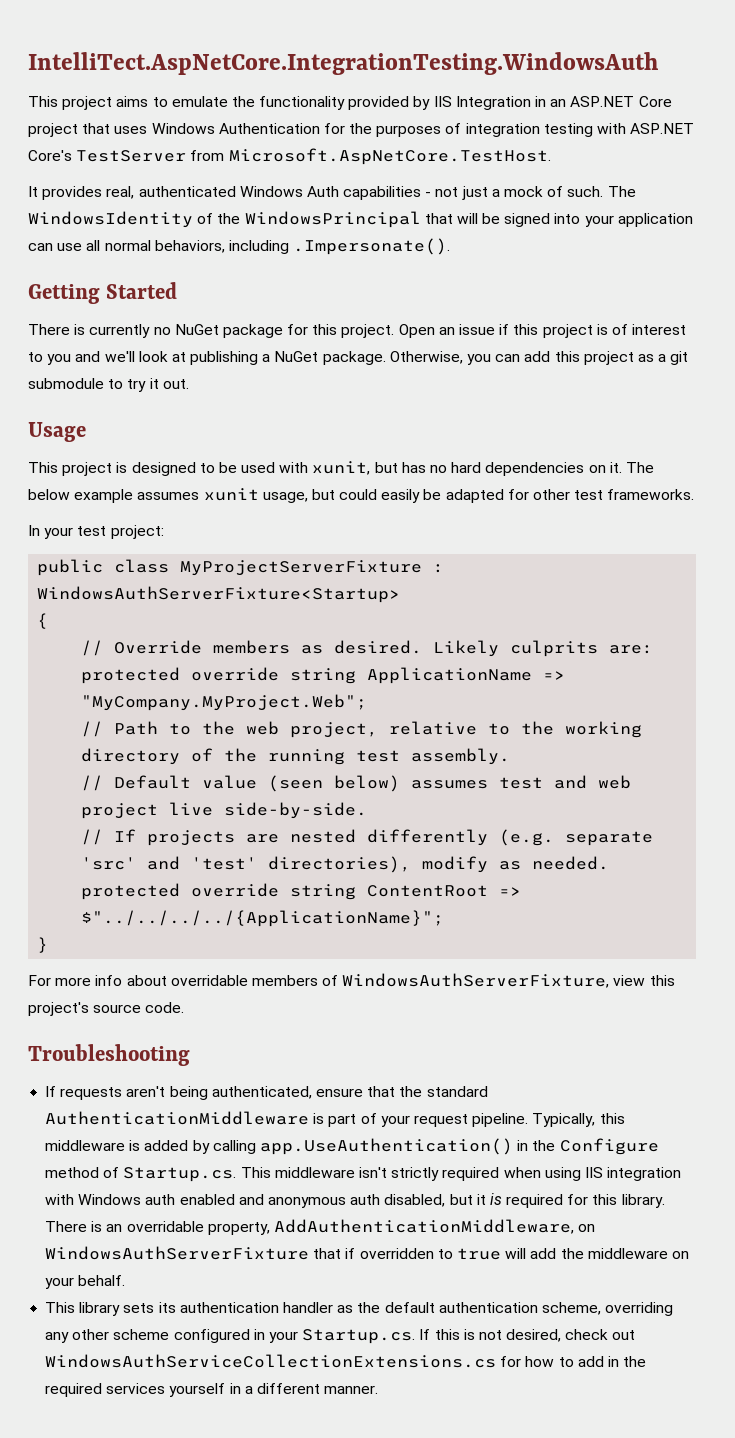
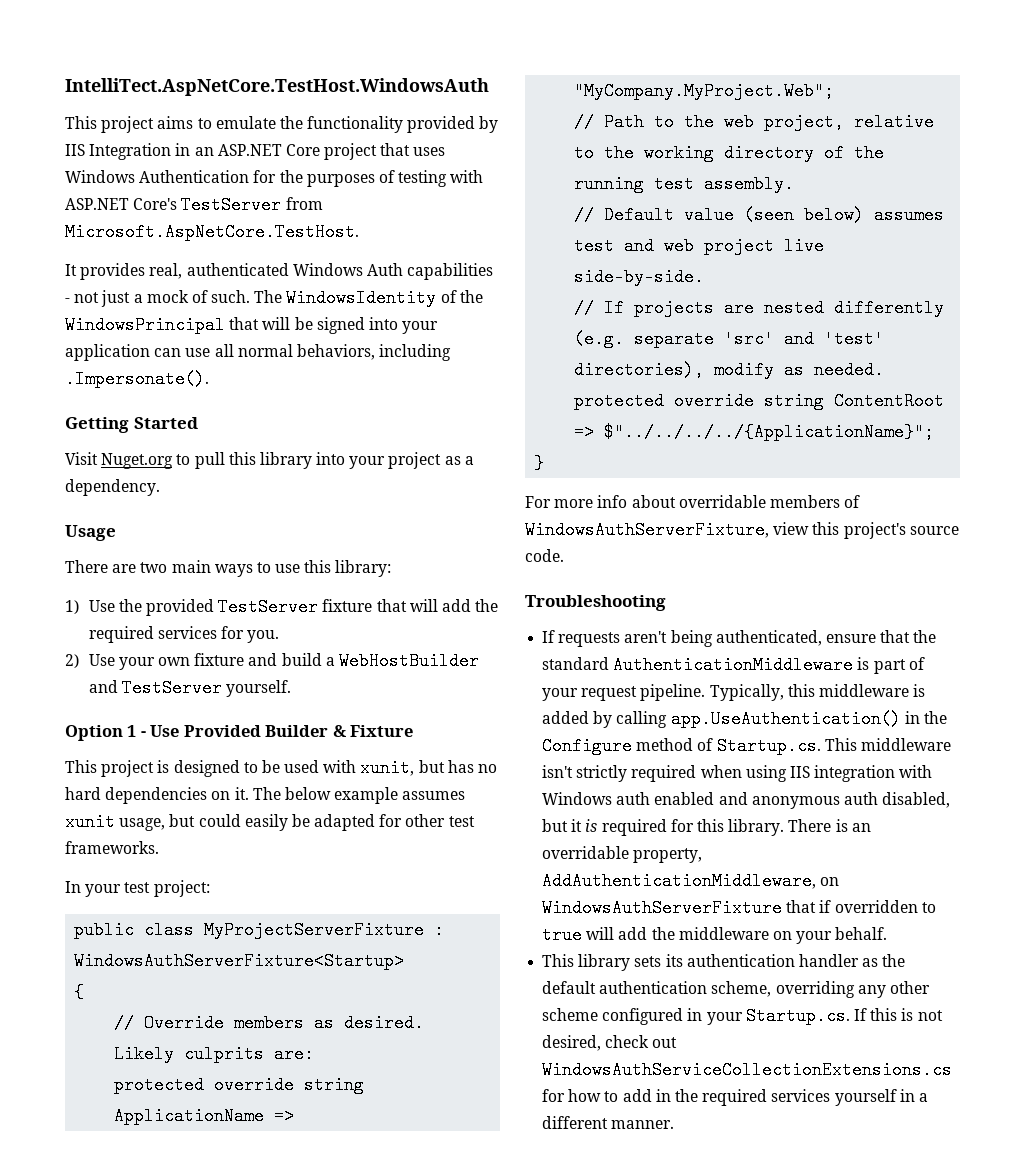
- IntelliTect.AspNetCore.IntegrationTesting.WindowsAuth
+ IntelliTect.AspNetCore.TestHost.WindowsAuth
- This project aims to emulate the functionality provided by IIS Integration in an ASP.NET Core project that uses Windows Authentication for the purposes of integration testing with ASP.NET Core's TestServer from Microsoft.AspNetCore.TestHost.
+ This project aims to emulate the functionality provided by IIS Integration in an ASP.NET Core project that uses Windows Authentication for the purposes of testing with ASP.NET Core's TestServer from Microsoft.AspNetCore.TestHost.
- There is currently no NuGet package for this project. Open an issue if this project is of interest to you and we'll look at publishing a NuGet package. Otherwise, you can add this project as a git submodule to try it out.
+ Visit Nuget.org to pull this library into your project as a dependency.
  Usage
+ There are two main ways to use this library:
+ 1) Use the provided TestServer fixture that will add the required services for you.
+ 2) Use your own fixture and build a WebHostBuilder and TestServer yourself.
+ Option 1 - Use Provided Builder & Fixture

